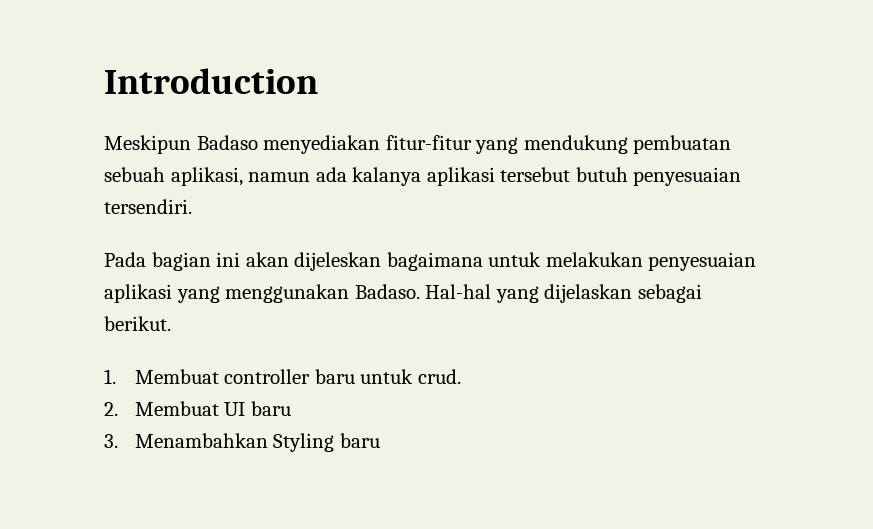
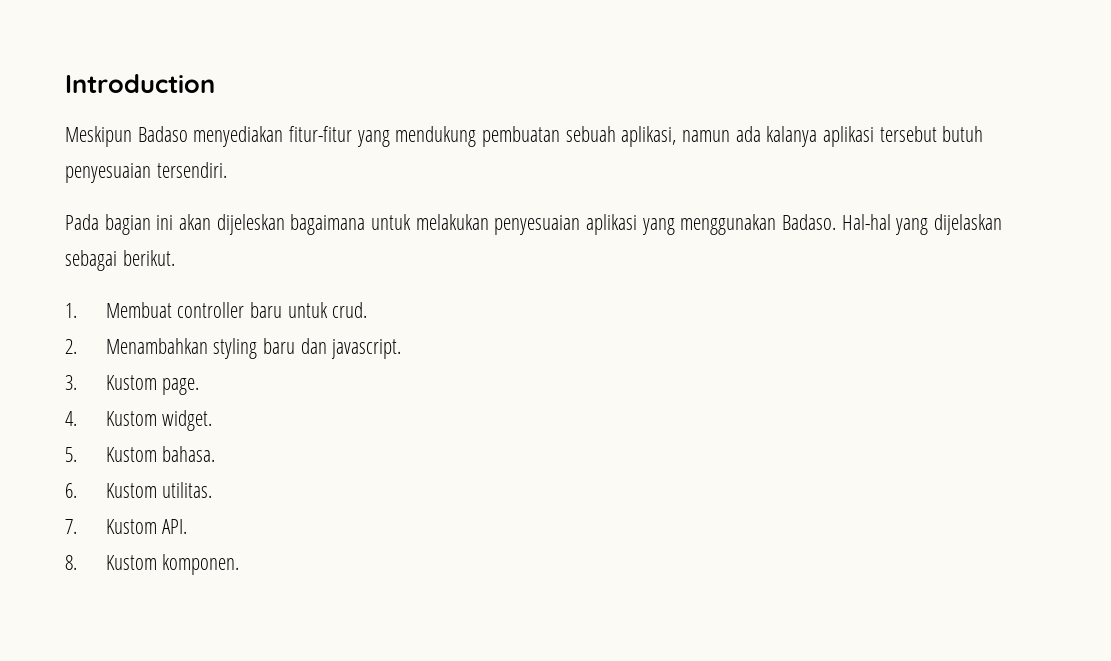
- 2. Membuat UI baru
+ 2. Menambahkan styling baru dan javascript.
- 3. Menambahkan Styling baru
+ 3. Kustom page.
+ 4. Kustom widget.
+ 5. Kustom bahasa.
+ 6. Kustom utilitas.
+ 7. Kustom API.
+ 8. Kustom komponen.

